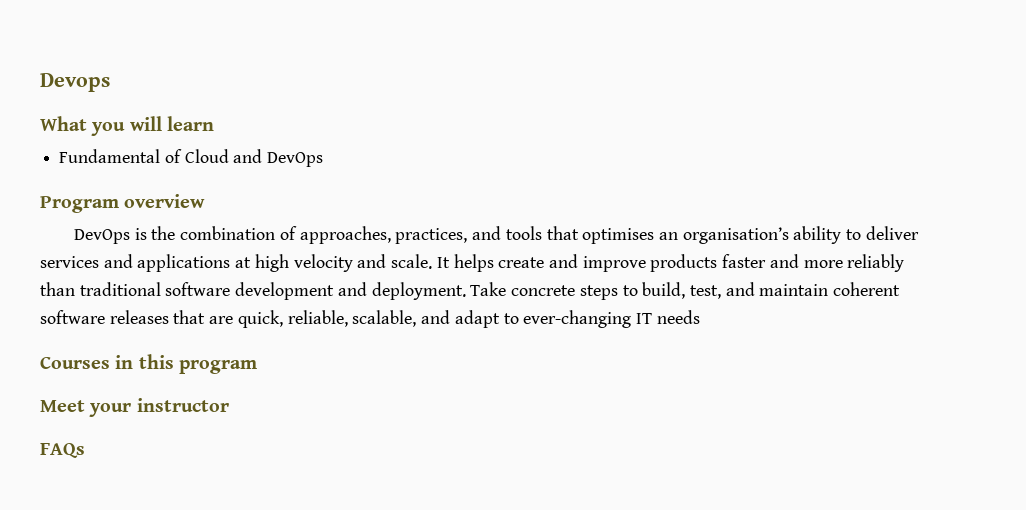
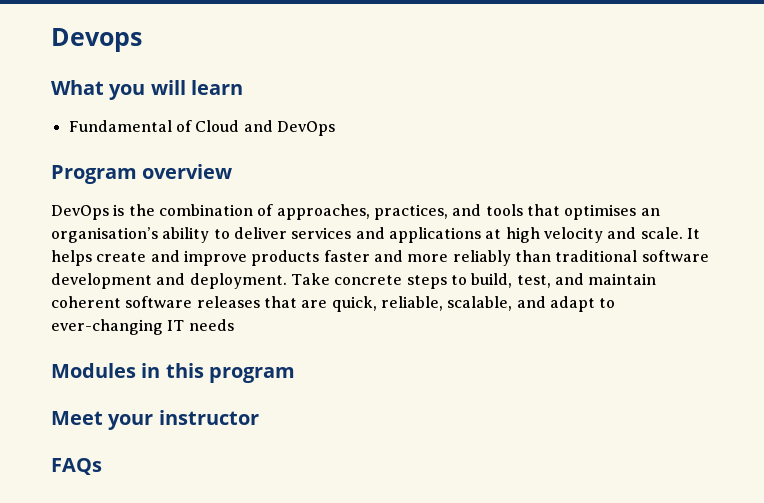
- Courses in this program
+ Modules in this program

